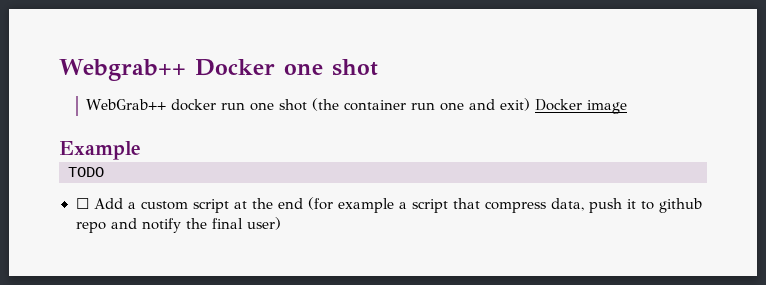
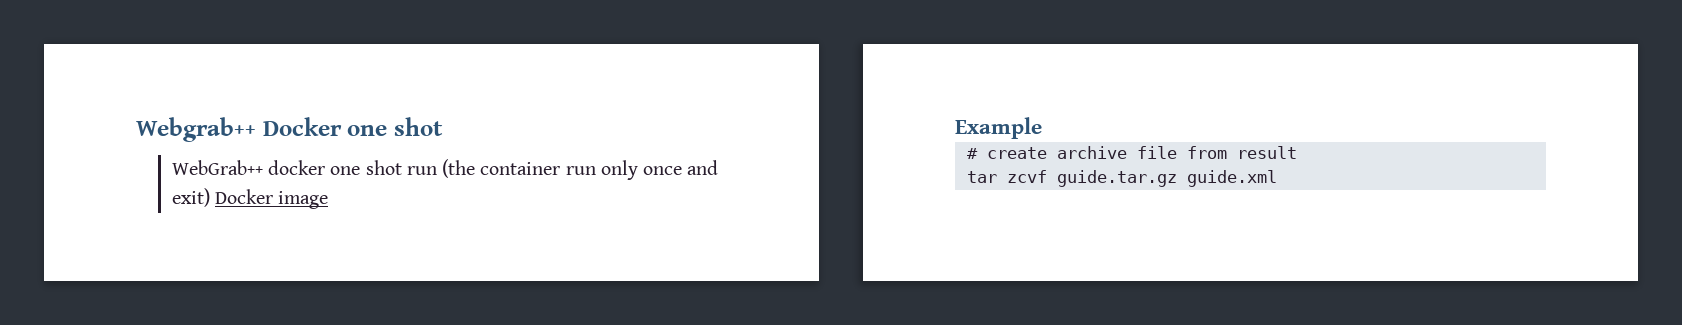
- WebGrab++ docker run one shot (the container run one and exit) Docker image
+ WebGrab++ docker one shot run (the container run only once and exit) Docker image
- TODO
- ☐ Add a custom script at the end (for example a script that compress data, push it to github repo and notify the final user)
+ # create archive file from result
+ tar zcvf guide.tar.gz guide.xml

